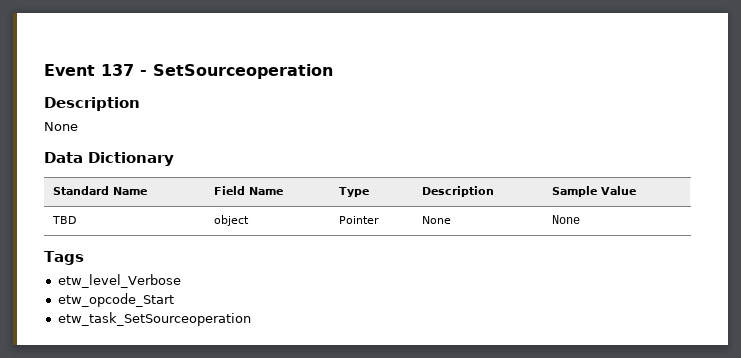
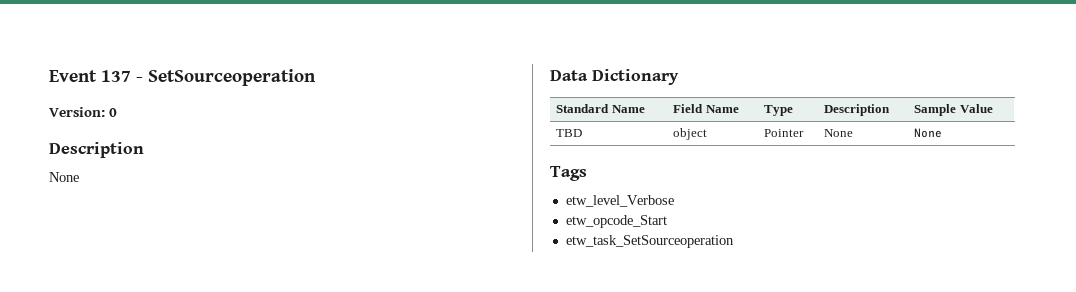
+ Version: 0

